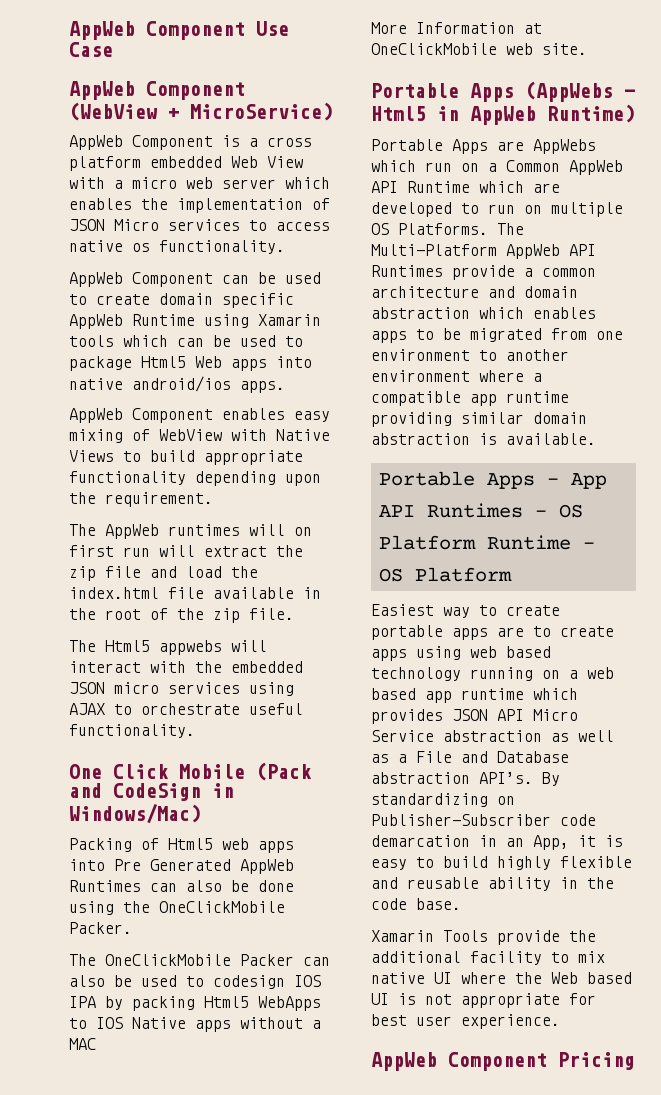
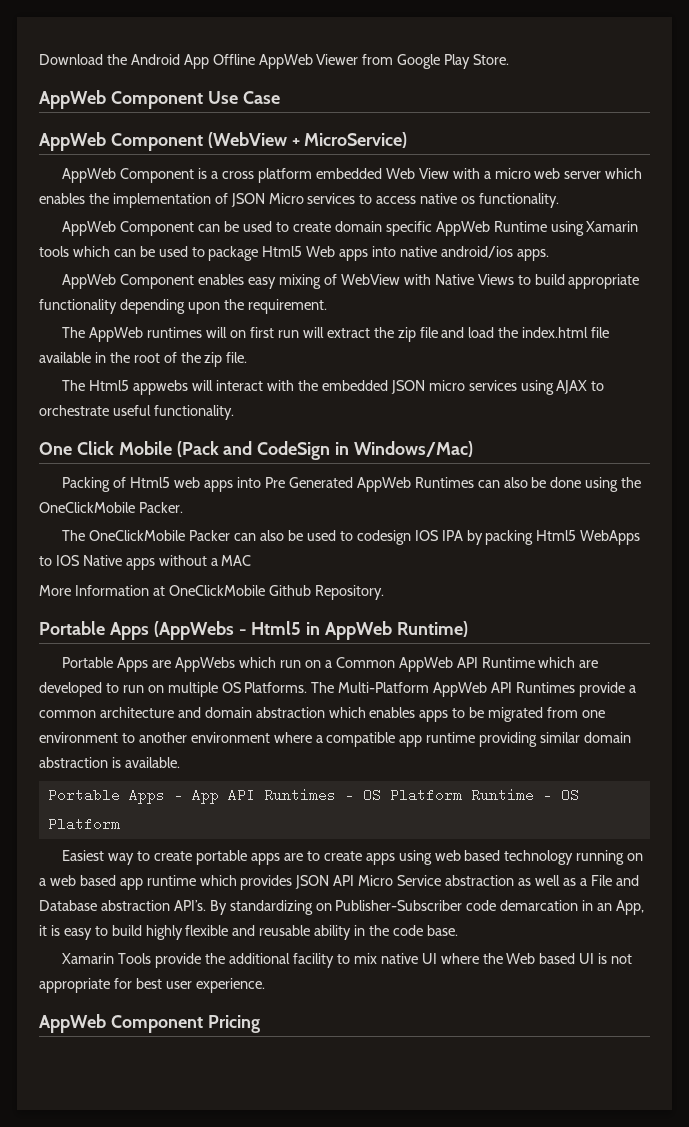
+ Download the Android App Offline AppWeb Viewer from Google Play Store.
- More Information at OneClickMobile web site.
+ More Information at OneClickMobile Github Repository.

